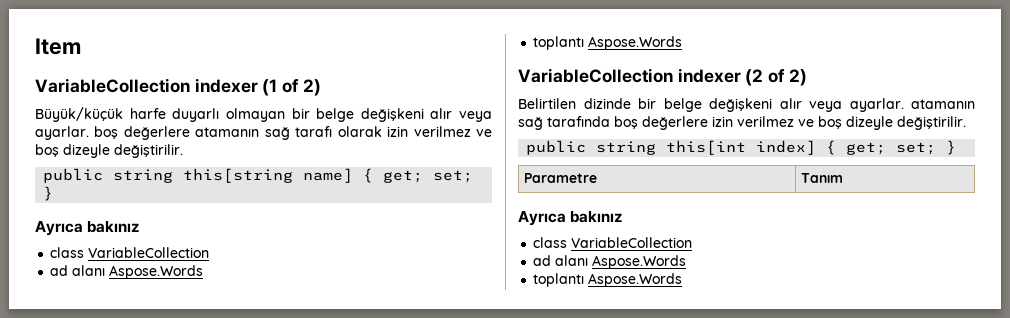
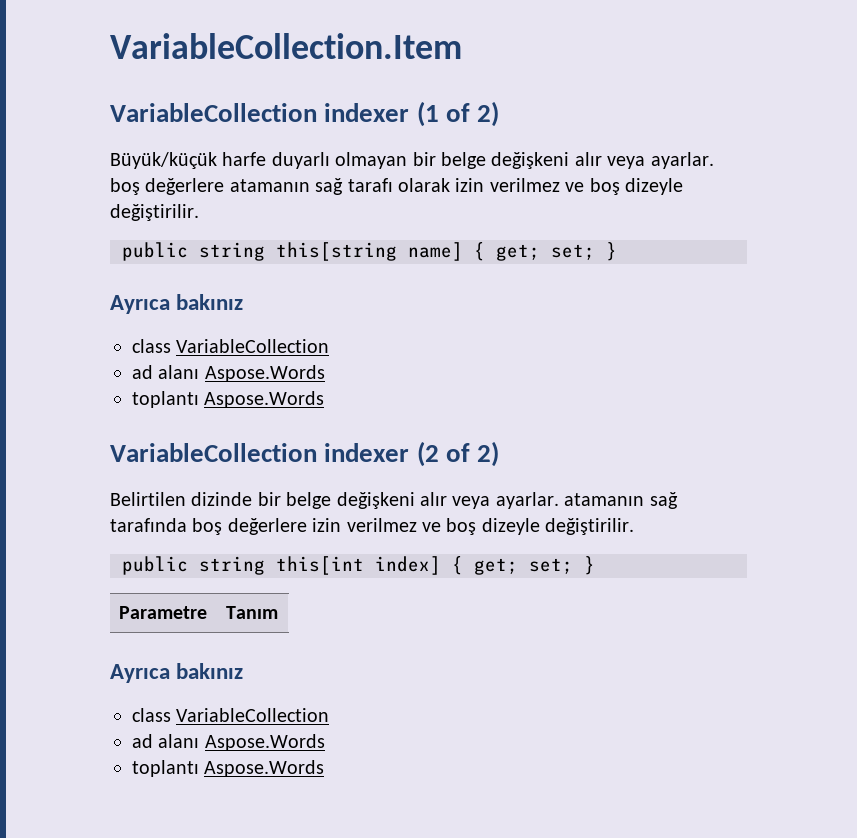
- Item
+ VariableCollection.Item

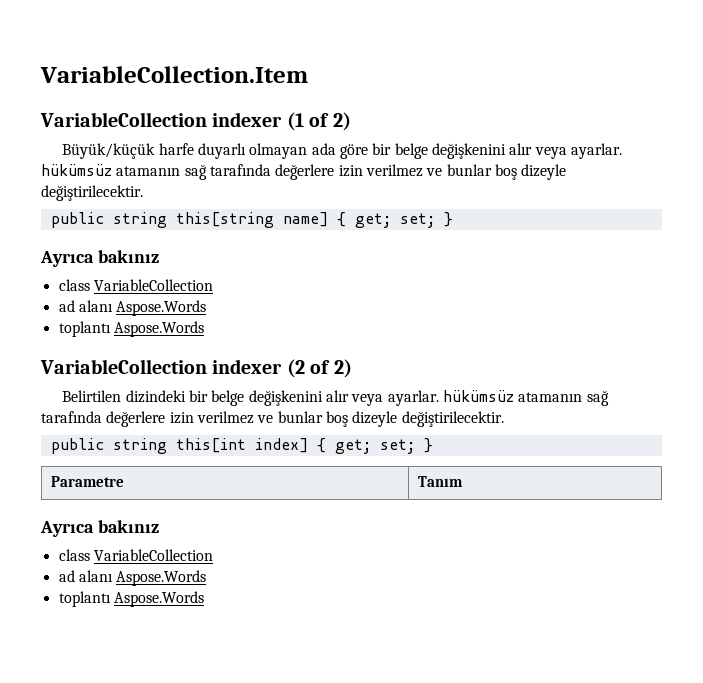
- Büyük/küçük harfe duyarlı olmayan bir belge değişkeni alır veya ayarlar. boş değerlere atamanın sağ tarafı olarak izin verilmez ve boş dizeyle değiştirilir.
+ Büyük/küçük harfe duyarlı olmayan ada göre bir belge değişkenini alır veya ayarlar. hükümsüz atamanın sağ tarafında değerlere izin verilmez ve bunlar boş dizeyle değiştirilecektir.
- Belirtilen dizinde bir belge değişkeni alır veya ayarlar. atamanın sağ tarafında boş değerlere izin verilmez ve boş dizeyle değiştirilir.
+ Belirtilen dizindeki bir belge değişkenini alır veya ayarlar. hükümsüz atamanın sağ tarafında değerlere izin verilmez ve bunlar boş dizeyle değiştirilecektir.

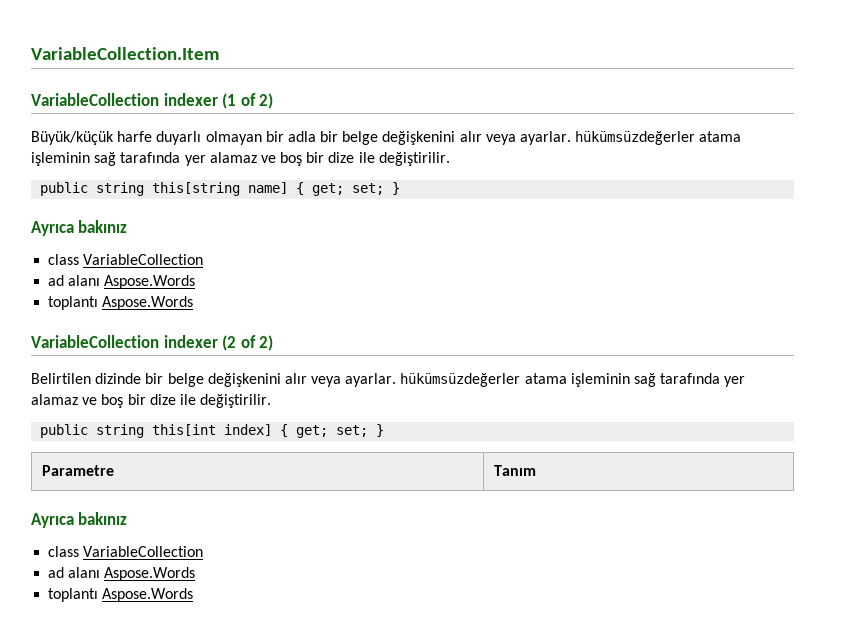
- Büyük/küçük harfe duyarlı olmayan ada göre bir belge değişkenini alır veya ayarlar. hükümsüz atamanın sağ tarafında değerlere izin verilmez ve bunlar boş dizeyle değiştirilecektir.
+ Büyük/küçük harfe duyarlı olmayan bir adla bir belge değişkenini alır veya ayarlar. hükümsüzdeğerler atama işleminin sağ tarafında yer alamaz ve boş bir dize ile değiştirilir.
- Belirtilen dizindeki bir belge değişkenini alır veya ayarlar. hükümsüz atamanın sağ tarafında değerlere izin verilmez ve bunlar boş dizeyle değiştirilecektir.
+ Belirtilen dizinde bir belge değişkenini alır veya ayarlar. hükümsüzdeğerler atama işleminin sağ tarafında yer alamaz ve boş bir dize ile değiştirilir.

